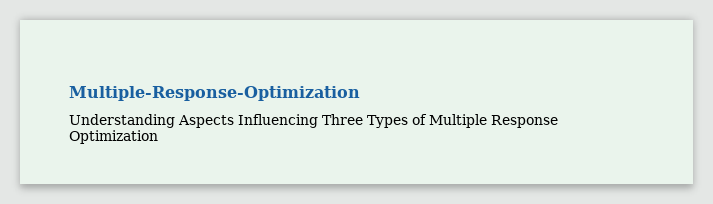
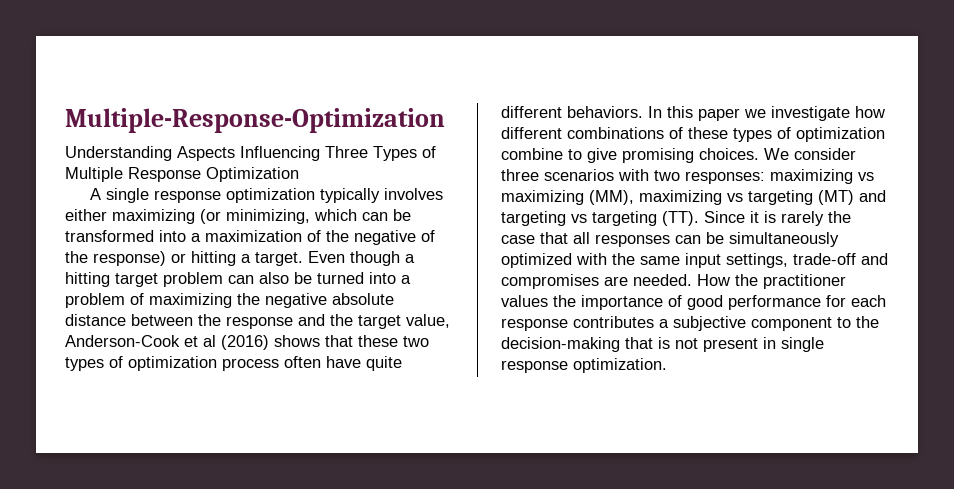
+ A single response optimization typically involves either maximizing (or minimizing, which can be transformed into a maximization of the negative of the response) or hitting a target. Even though a hitting target problem can also be turned into a problem of maximizing the negative absolute distance between the response and the target value, Anderson-Cook et al (2016) shows that these two types of optimization process often have quite different behaviors. In this paper we investigate how different combinations of these types of optimization combine to give promising choices. We consider three scenarios with two responses: maximizing vs maximizing (MM), maximizing vs targeting (MT) and targeting vs targeting (TT). Since it is rarely the case that all responses can be simultaneously optimized with the same input settings, trade-off and compromises are needed. How the practitioner values the importance of good performance for each response contributes a subjective component to the decision-making that is not present in single response optimization.

